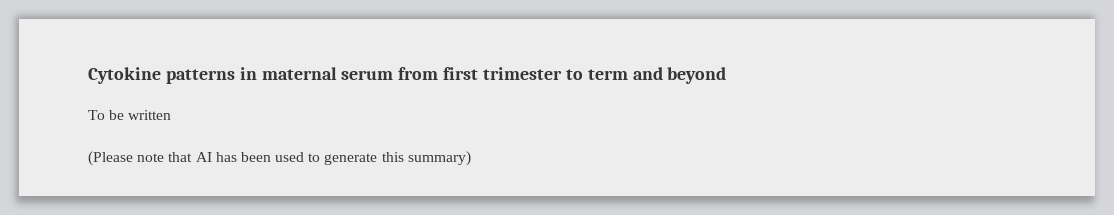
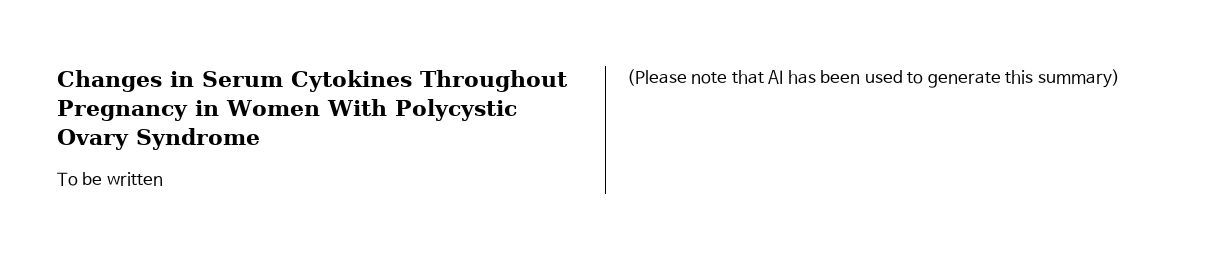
- Cytokine patterns in maternal serum from first trimester to term and beyond
+ Changes in Serum Cytokines Throughout Pregnancy in Women With Polycystic Ovary Syndrome

